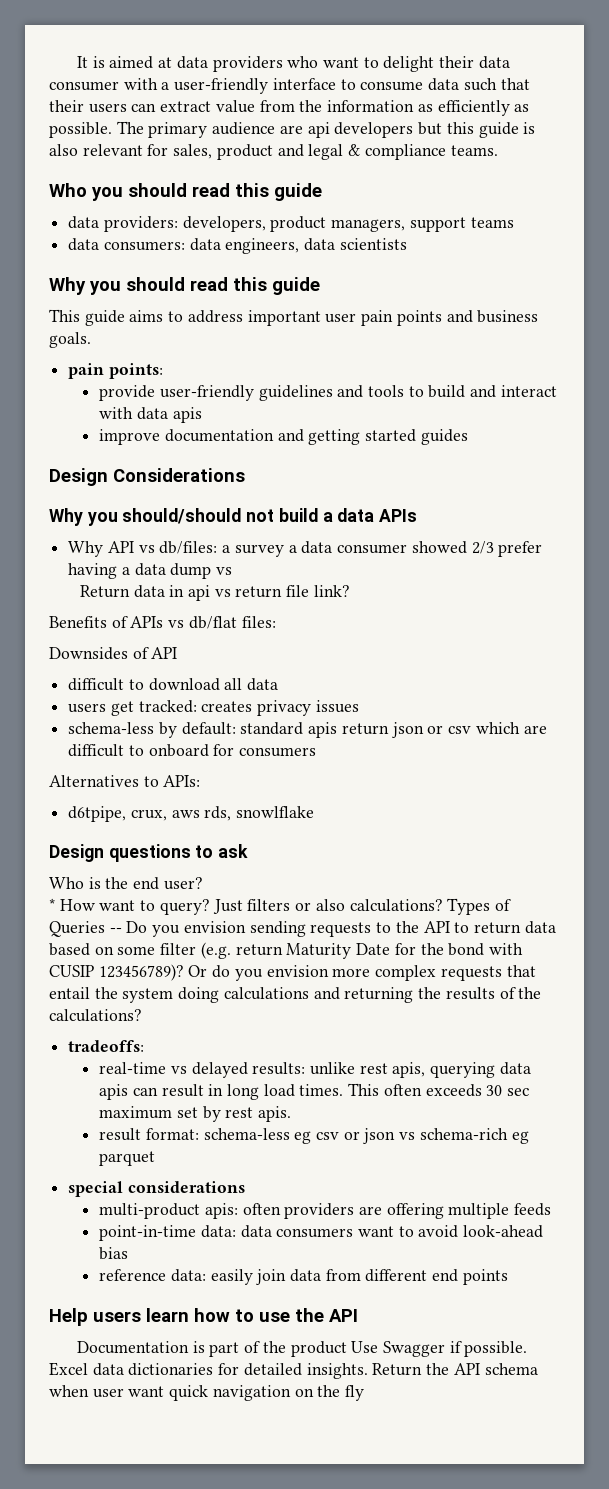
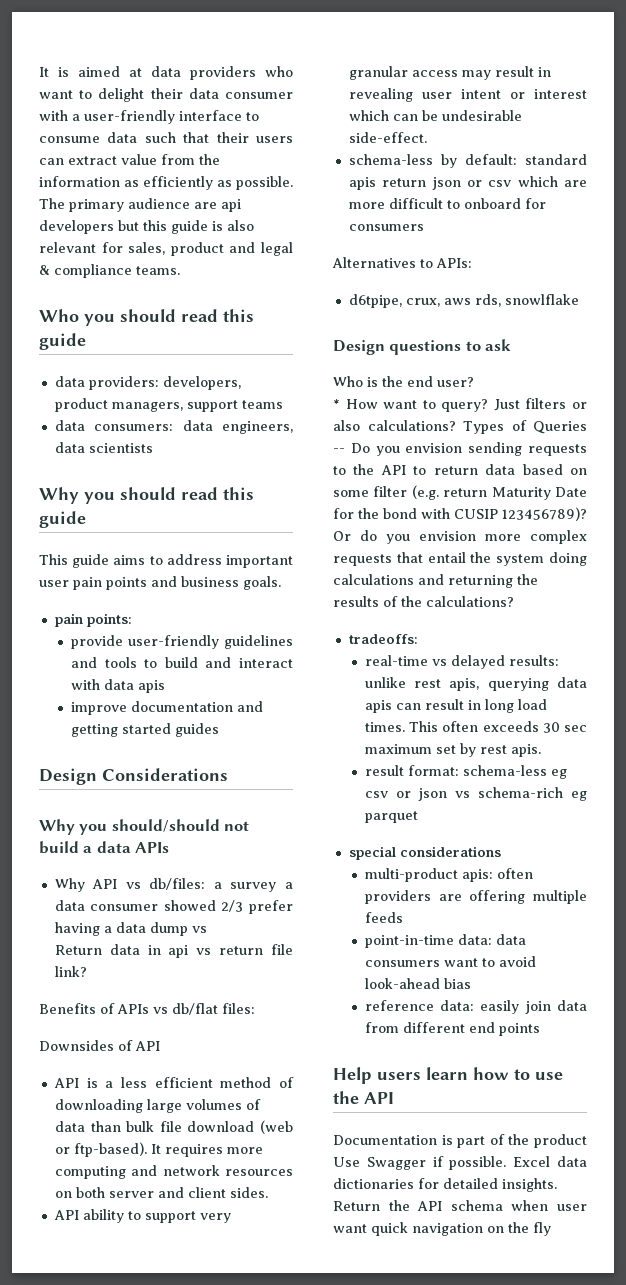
- difficult to download all data
- users get tracked: creates privacy issues
+ API is a less efficient method of downloading large volumes of data than bulk file download (web or ftp-based). It requires more computing and network resources on both server and client sides.
+ API ability to support very granular access may result in revealing user intent or interest which can be undesirable side-effect.
- schema-less by default: standard apis return json or csv which are difficult to onboard for consumers
+ schema-less by default: standard apis return json or csv which are more difficult to onboard for consumers

